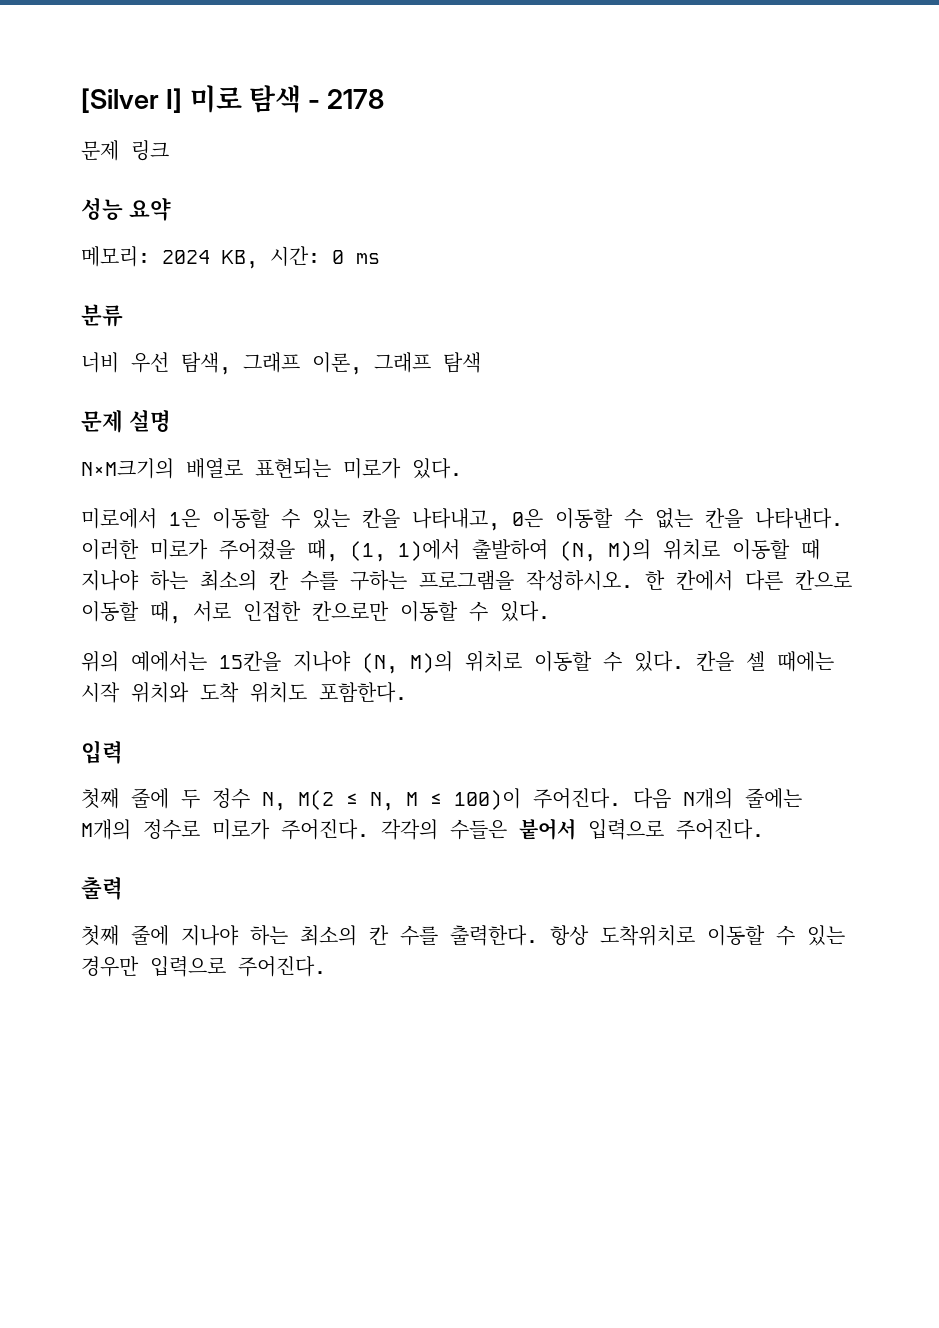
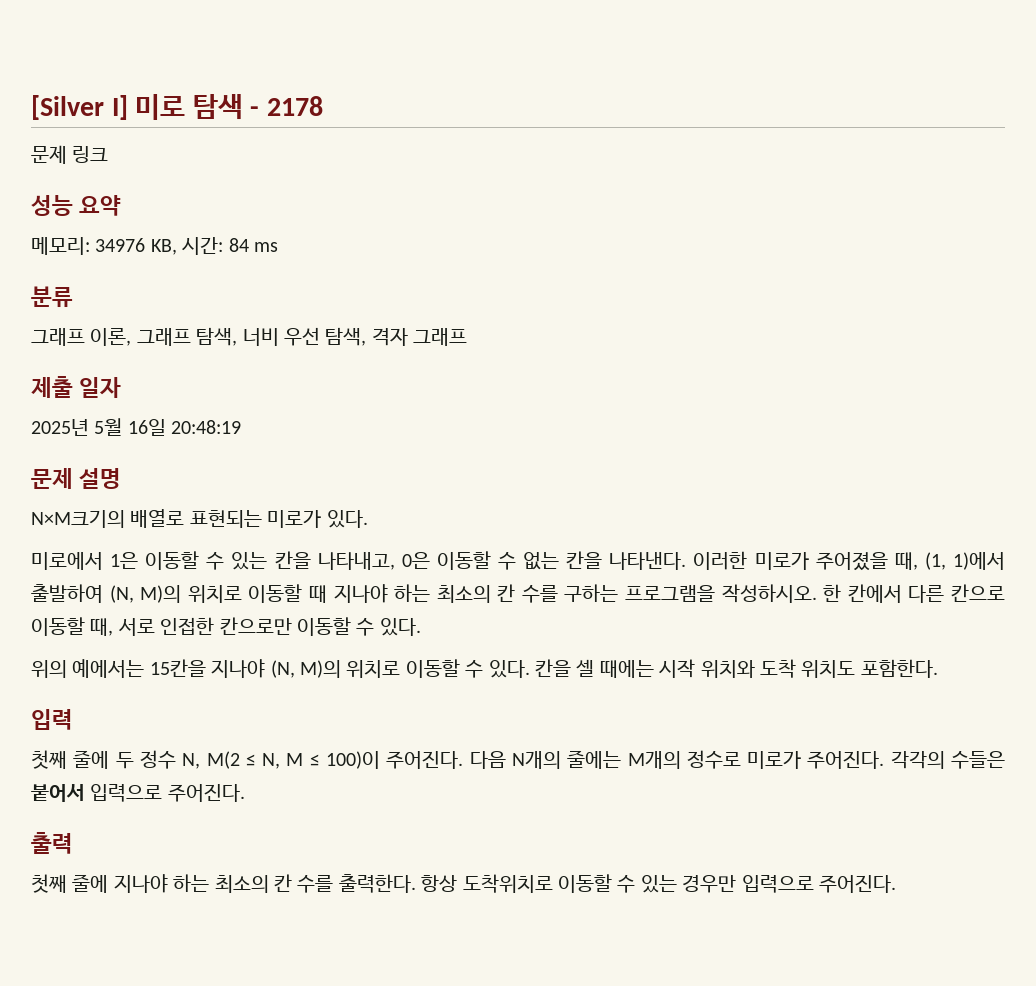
- 메모리: 2024 KB, 시간: 0 ms
+ 메모리: 34976 KB, 시간: 84 ms
- 너비 우선 탐색, 그래프 이론, 그래프 탐색
+ 그래프 이론, 그래프 탐색, 너비 우선 탐색, 격자 그래프
+ 제출 일자
+ 2025년 5월 16일 20:48:19

